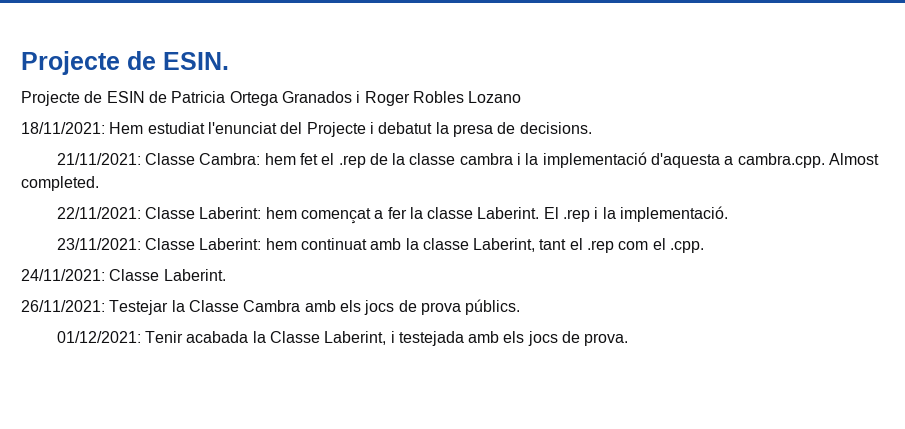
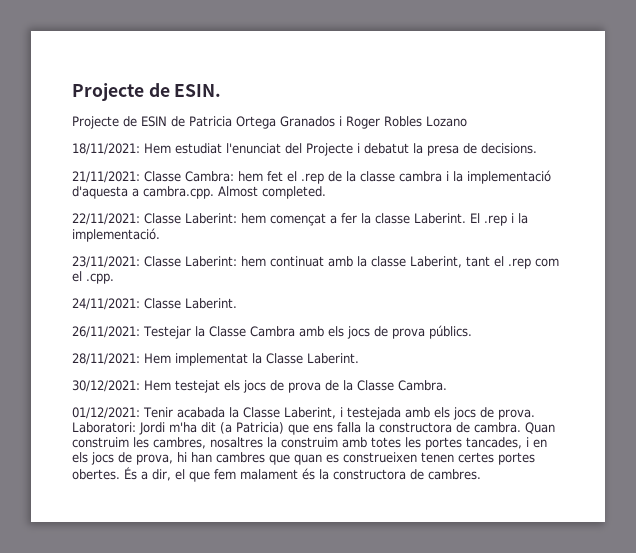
+ 28/11/2021: Hem implementat la Classe Laberint.
+ 30/12/2021: Hem testejat els jocs de prova de la Classe Cambra.
+ Laboratori: Jordi m'ha dit (a Patricia) que ens falla la constructora de cambra. Quan construim les cambres, nosaltres la construim amb totes les portes tancades, i en els jocs de prova, hi han cambres que quan es construeixen tenen certes portes obertes. És a dir, el que fem malament és la constructora de cambres.

